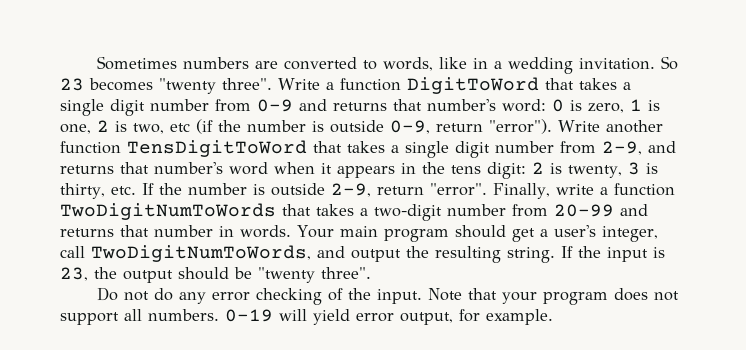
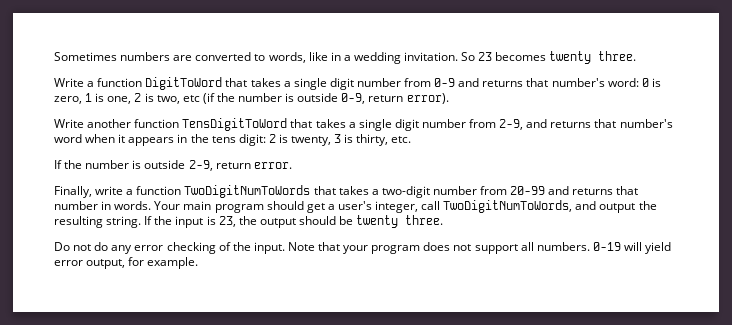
- So 23 becomes "twenty three". Write a function DigitToWord that takes a single digit number from 0-9 and returns that number's word:
+ So 23 becomes twenty three.
+ Write a function DigitToWord that takes a single digit number from 0-9 and returns that number's word:
- 0 is zero, 1 is one, 2 is two, etc (if the number is outside 0-9, return "error"). Write another function TensDigitToWord that takes a single digit number from 2-9, and returns that number's word when it appears in the tens digit:
+ 0 is zero, 1 is one, 2 is two, etc (if the number is outside 0-9, return error).
+ Write another function TensDigitToWord that takes a single digit number from 2-9, and returns that number's word when it appears in the tens digit:
- 2 is twenty, 3 is thirty, etc. If the number is outside 2-9, return "error". Finally, write a function TwoDigitNumToWords that takes a two-digit number from 20-99 and returns that number in words.
+ 2 is twenty, 3 is thirty, etc.
+ If the number is outside 2-9, return error.
+ Finally, write a function TwoDigitNumToWords that takes a two-digit number from 20-99 and returns that number in words.
- If the input is 23, the output should be "twenty three".
+ If the input is 23, the output should be twenty three.

